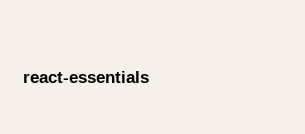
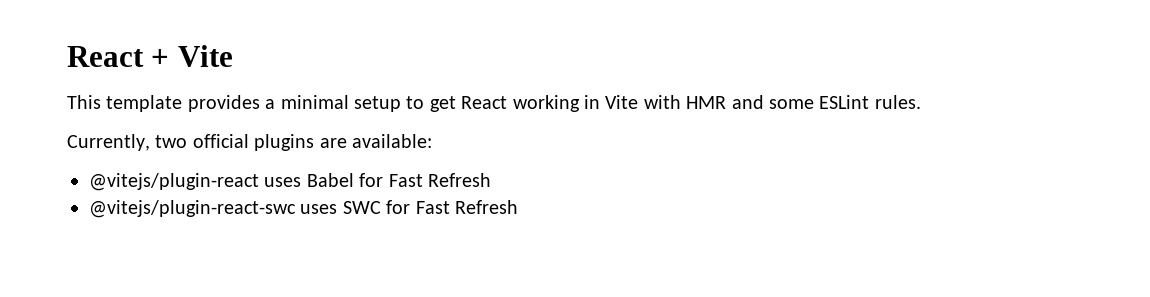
- react-essentials
+ React + Vite
+ This template provides a minimal setup to get React working in Vite with HMR and some ESLint rules.
+ Currently, two official plugins are available:
+ @vitejs/plugin-react uses Babel for Fast Refresh
+ @vitejs/plugin-react-swc uses SWC for Fast Refresh

